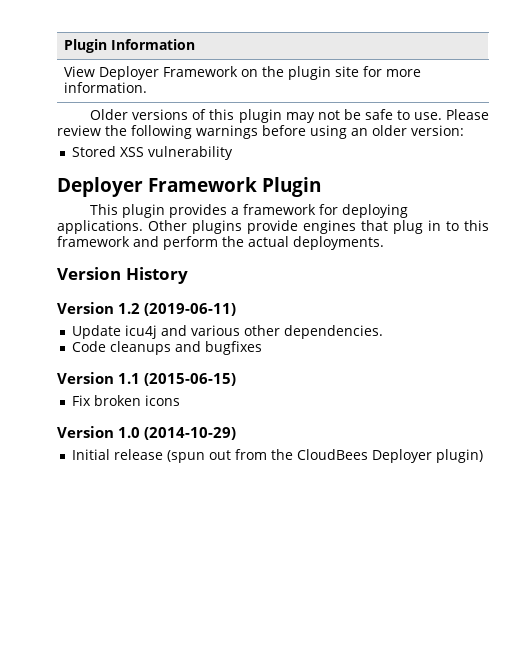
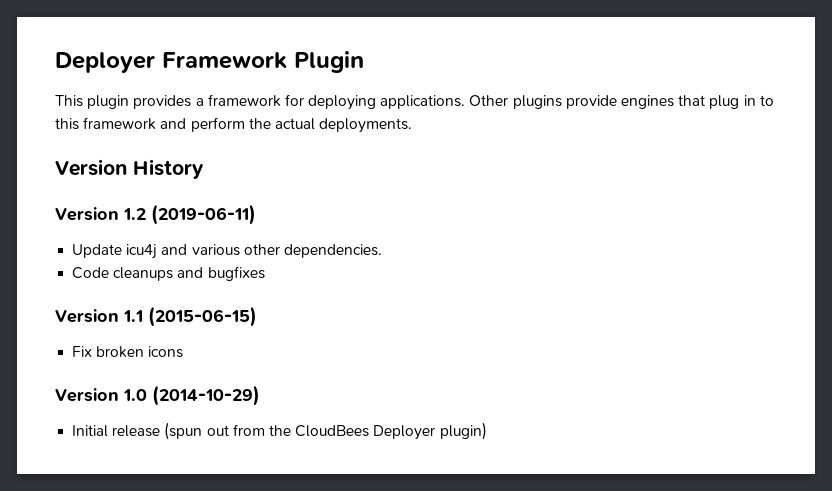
- Plugin Information
- View Deployer Framework on the plugin site for more information.
- Older versions of this plugin may not be safe to use. Please review the following warnings before using an older version:
- Stored XSS vulnerability

